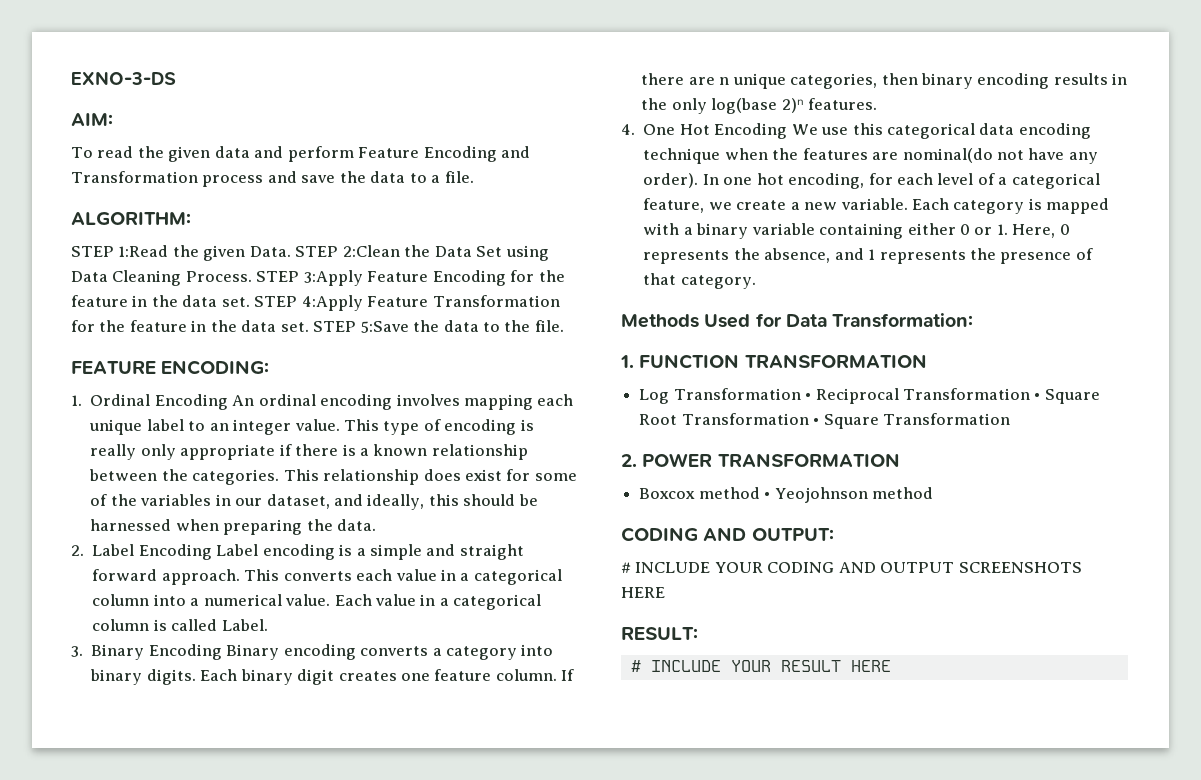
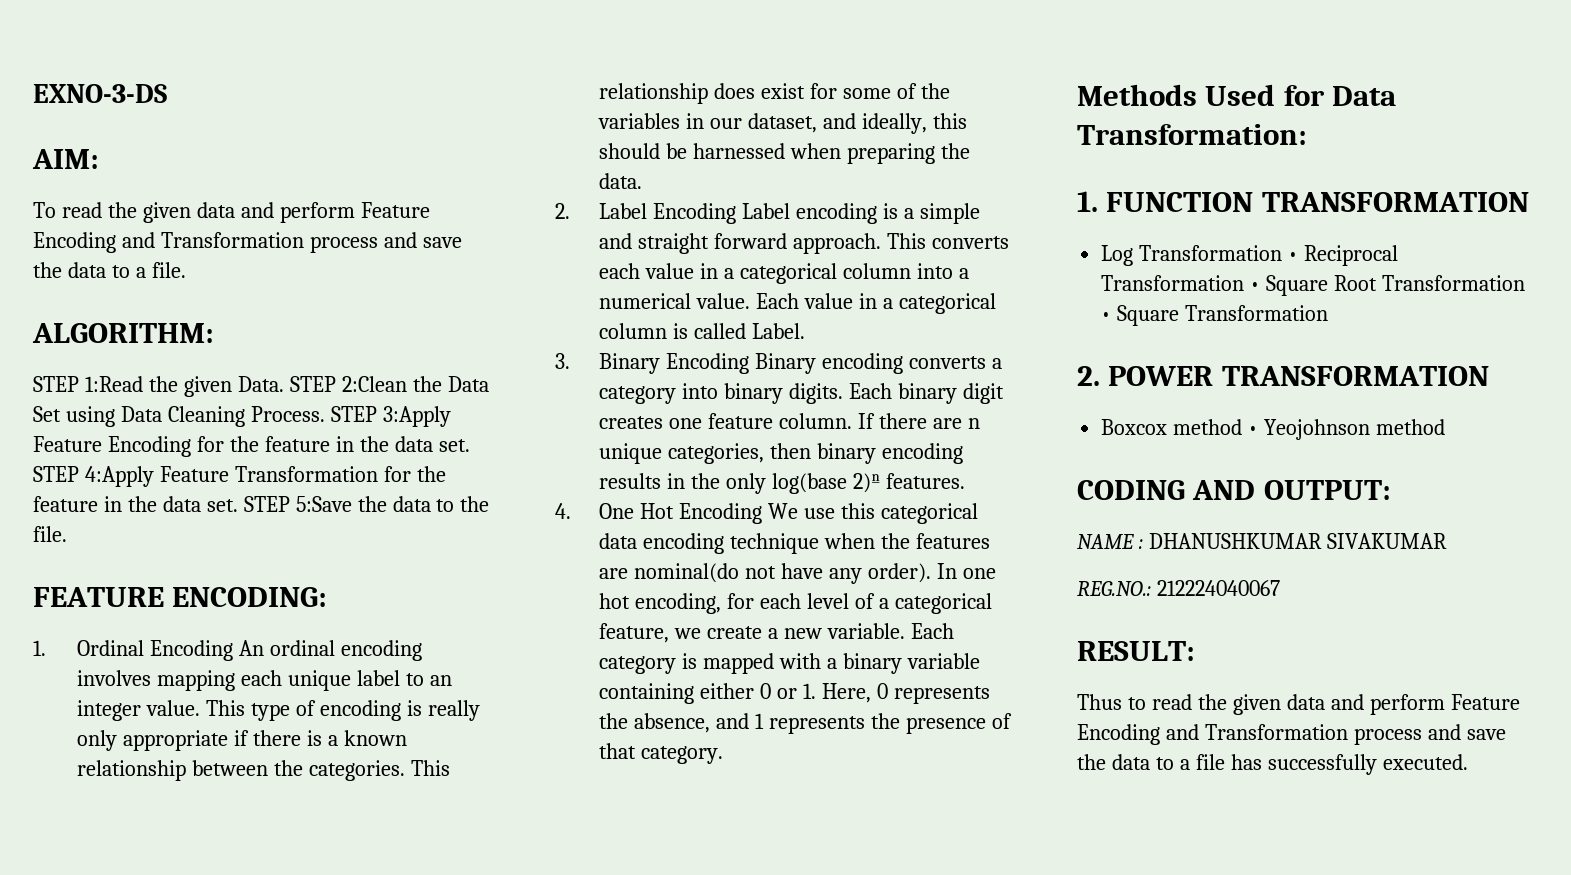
- # INCLUDE YOUR CODING AND OUTPUT SCREENSHOTS HERE
+ NAME : DHANUSHKUMAR SIVAKUMAR
+ REG.NO.: 212224040067
  RESULT:
- # INCLUDE YOUR RESULT HERE
+ Thus to read the given data and perform Feature Encoding and Transformation process and save the data to a file has successfully executed.

